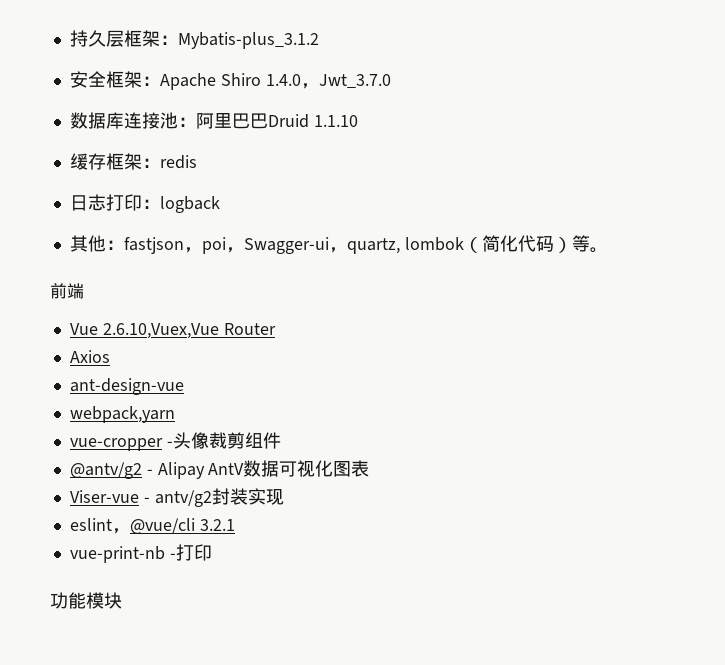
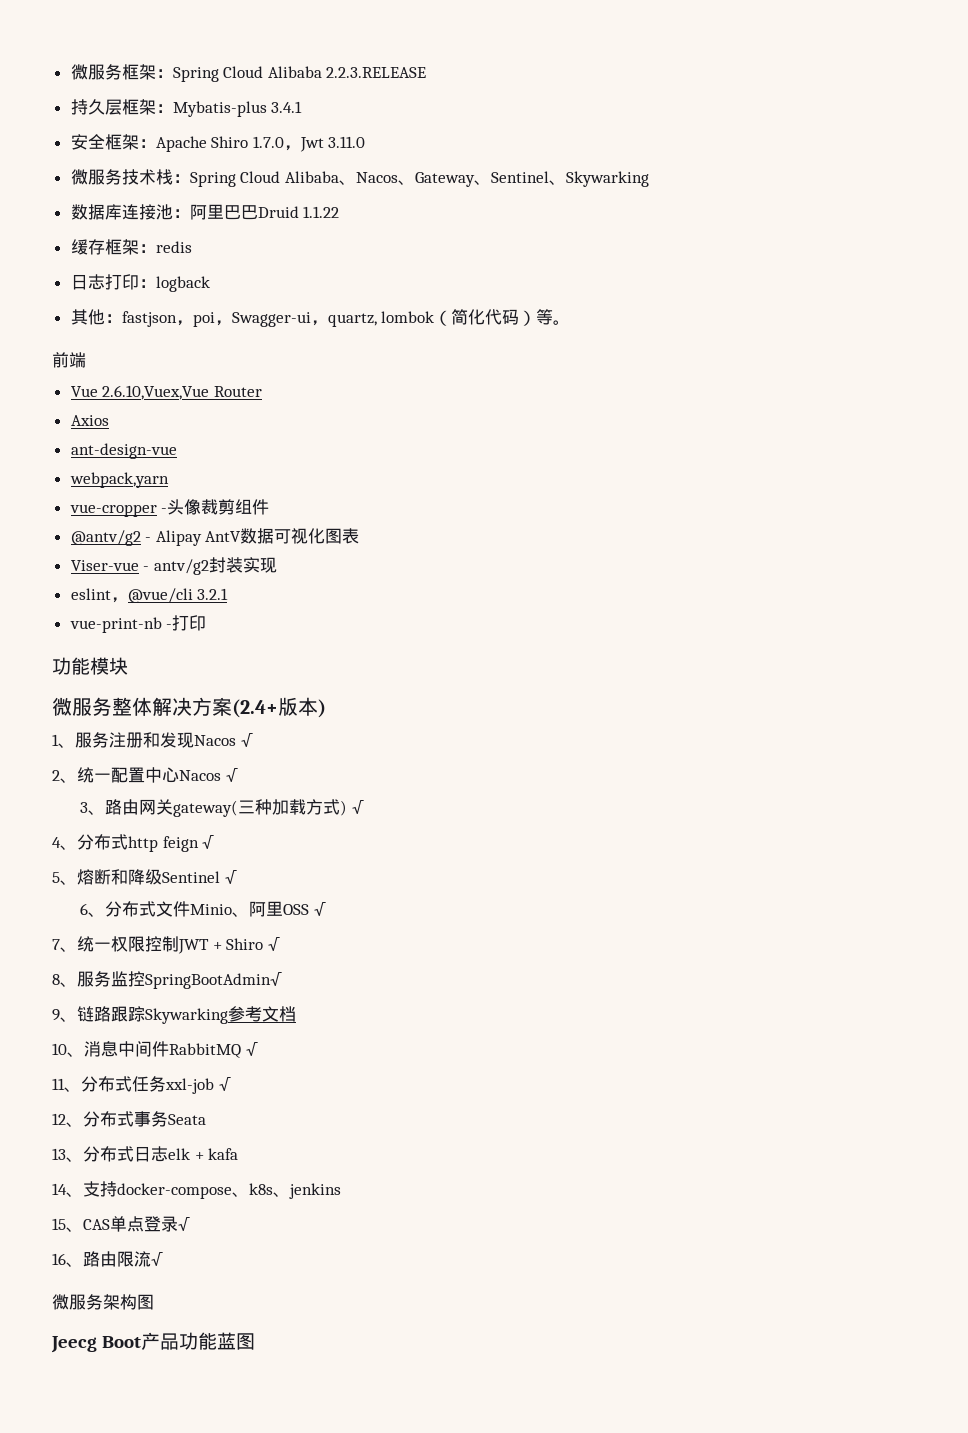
+ 微服务框架：Spring Cloud Alibaba 2.2.3.RELEASE
- 持久层框架：Mybatis-plus_3.1.2
+ 持久层框架：Mybatis-plus 3.4.1
- 安全框架：Apache Shiro 1.4.0，Jwt_3.7.0
+ 安全框架：Apache Shiro 1.7.0，Jwt 3.11.0
+ 微服务技术栈：Spring Cloud Alibaba、Nacos、Gateway、Sentinel、Skywarking
- 数据库连接池：阿里巴巴Druid 1.1.10
+ 数据库连接池：阿里巴巴Druid 1.1.22
+ 微服务整体解决方案(2.4+版本)
+ 1、服务注册和发现Nacos √
+ 2、统一配置中心Nacos √
+ 3、路由网关gateway(三种加载方式) √
+ 4、分布式http feign √
+ 5、熔断和降级Sentinel √
+ 6、分布式文件Minio、阿里OSS √
+ 7、统一权限控制JWT + Shiro √
+ 8、服务监控SpringBootAdmin√
+ 9、链路跟踪Skywarking参考文档
+ 10、消息中间件RabbitMQ √
+ 11、分布式任务xxl-job √
+ 12、分布式事务Seata
+ 13、分布式日志elk + kafa
+ 14、支持docker-compose、k8s、jenkins
+ 15、CAS单点登录√
+ 16、路由限流√
+ 微服务架构图
+ Jeecg Boot产品功能蓝图

